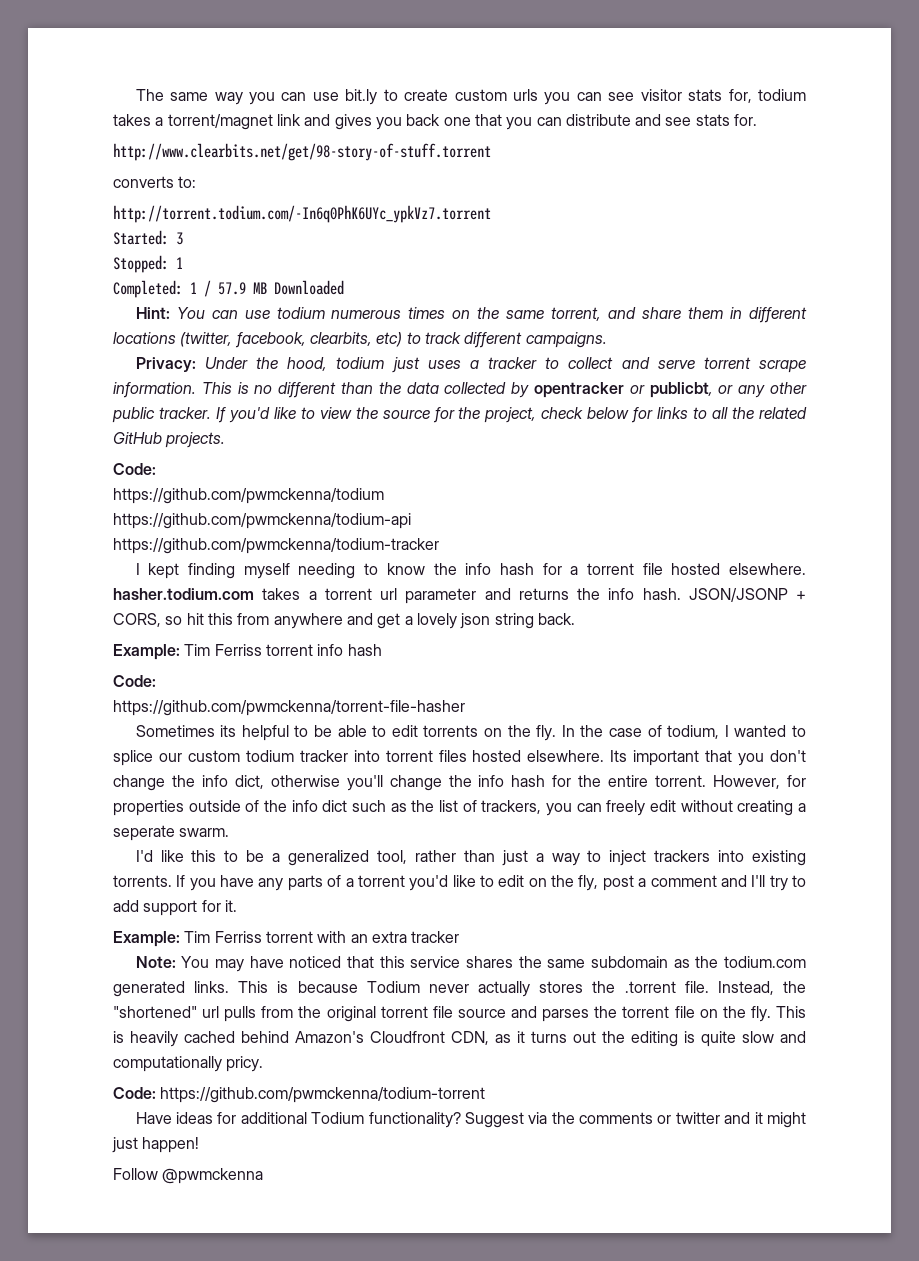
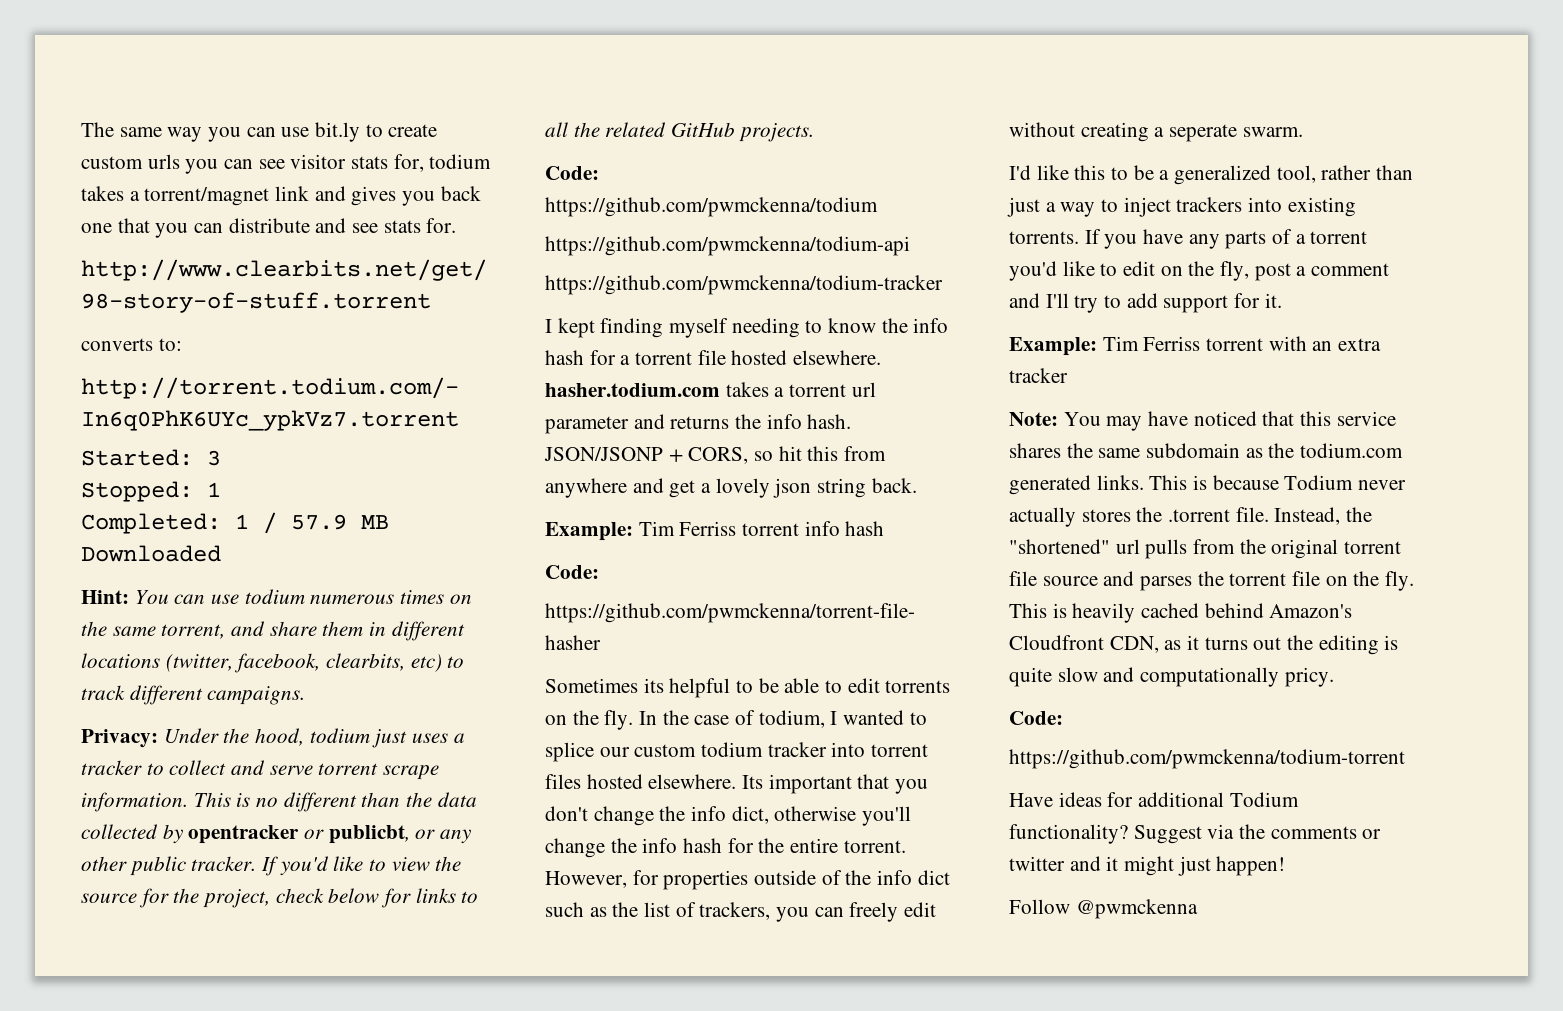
  This is heavily cached behind Amazon's Cloudfront CDN, as it turns out the editing is quite slow and computationally pricy.
- Code: https://github.com/pwmckenna/todium-torrent
+ Code:
+ https://github.com/pwmckenna/todium-torrent

